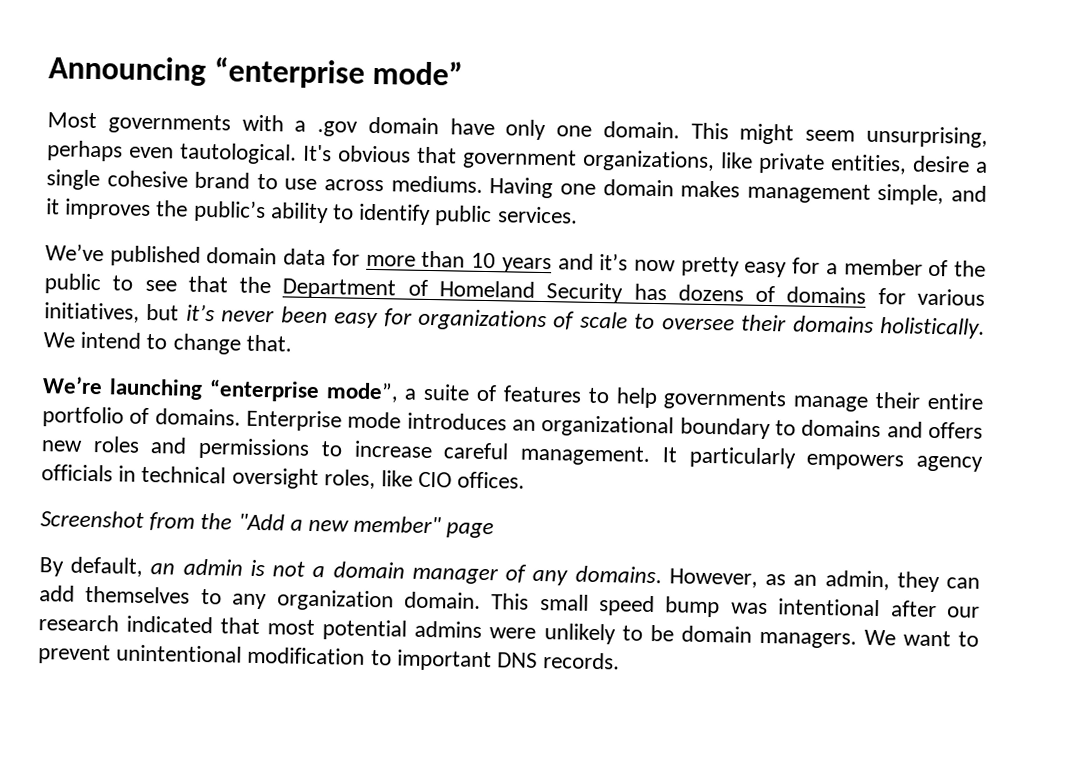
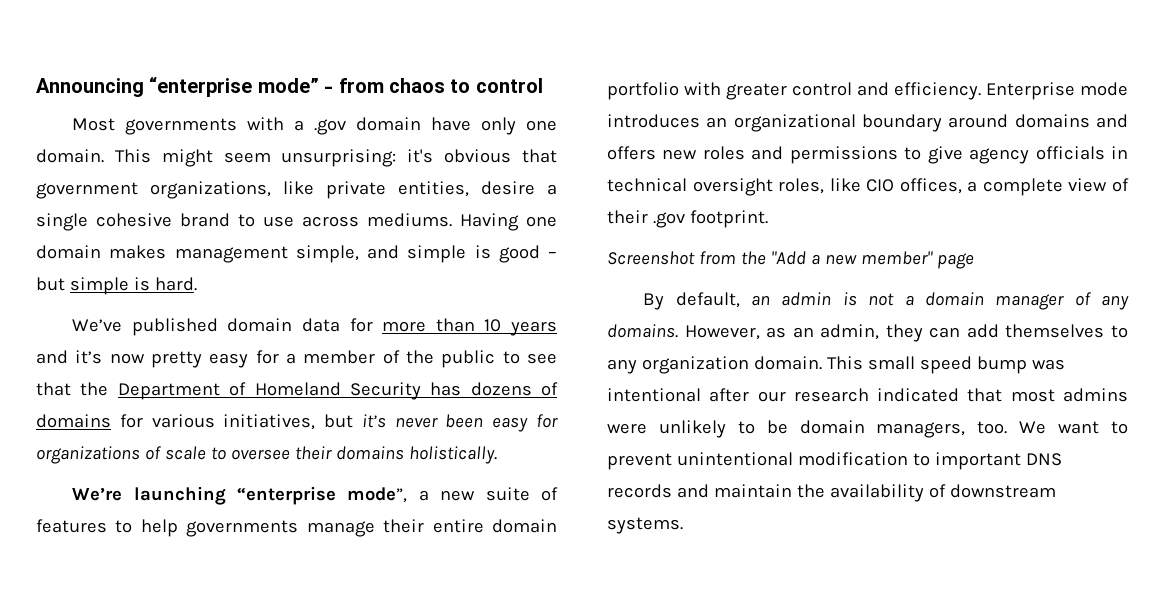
- Announcing “enterprise mode”
+ Announcing “enterprise mode” - from chaos to control
- This might seem unsurprising, perhaps even tautological. It's obvious that government organizations, like private entities, desire a single cohesive brand to use across mediums.
+ This might seem unsurprising: it's obvious that government organizations, like private entities, desire a single cohesive brand to use across mediums.
- Having one domain makes management simple, and it improves the public’s ability to identify public services.
+ Having one domain makes management simple, and simple is good – but simple is hard.
- We intend to change that.
- We’re launching “enterprise mode”, a suite of features to help governments manage their entire portfolio of domains.
+ We’re launching “enterprise mode”, a new suite of features to help governments manage their entire domain portfolio with greater control and efficiency.
- Enterprise mode introduces an organizational boundary to domains and offers new roles and permissions to increase careful management. It particularly empowers agency officials in technical oversight roles, like CIO offices.
+ Enterprise mode introduces an organizational boundary around domains and offers new roles and permissions to give agency officials in technical oversight roles, like CIO offices, a complete view of their .gov footprint.
- This small speed bump was intentional after our research indicated that most potential admins were unlikely to be domain managers.
+ This small speed bump was intentional after our research indicated that most admins were unlikely to be domain managers, too.
- We want to prevent unintentional modification to important DNS records.
+ We want to prevent unintentional modification to important DNS records and maintain the availability of downstream systems.

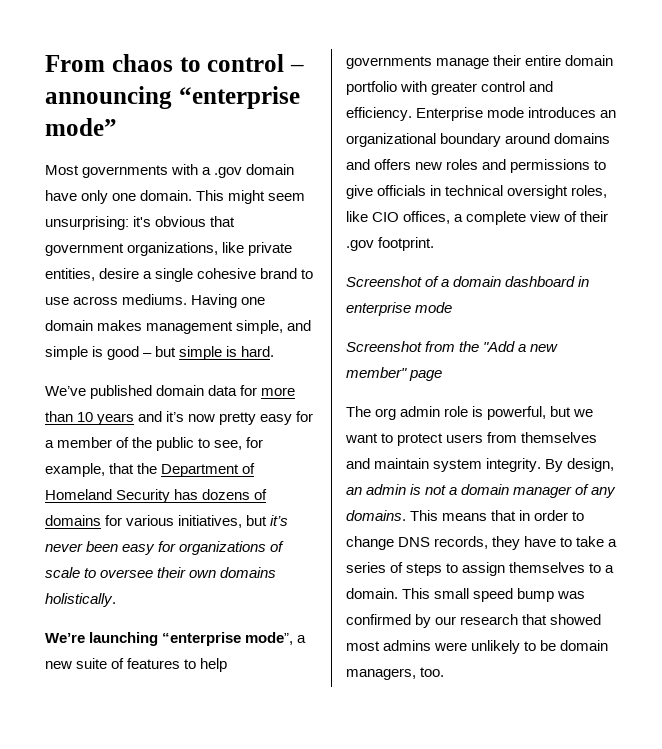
- Announcing “enterprise mode” - from chaos to control
+ From chaos to control – announcing “enterprise mode”
- We’ve published domain data for more than 10 years and it’s now pretty easy for a member of the public to see that the Department of Homeland Security has dozens of domains for various initiatives, but it’s never been easy for organizations of scale to oversee their domains holistically.
+ We’ve published domain data for more than 10 years and it’s now pretty easy for a member of the public to see, for example, that the Department of Homeland Security has dozens of domains for various initiatives, but it’s never been easy for organizations of scale to oversee their own domains holistically.
- Enterprise mode introduces an organizational boundary around domains and offers new roles and permissions to give agency officials in technical oversight roles, like CIO offices, a complete view of their .gov footprint.
+ Enterprise mode introduces an organizational boundary around domains and offers new roles and permissions to give officials in technical oversight roles, like CIO offices, a complete view of their .gov footprint.
+ Screenshot of a domain dashboard in enterprise mode
- By default, an admin is not a domain manager of any domains.
+ The org admin role is powerful, but we want to protect users from themselves and maintain system integrity. By design, an admin is not a domain manager of any domains.
- However, as an admin, they can add themselves to any organization domain.
+ This means that in order to change DNS records, they have to take a series of steps to assign themselves to a domain.
- This small speed bump was intentional after our research indicated that most admins were unlikely to be domain managers, too. We want to prevent unintentional modification to important DNS records and maintain the availability of downstream systems.
+ This small speed bump was confirmed by our research that showed most admins were unlikely to be domain managers, too.

